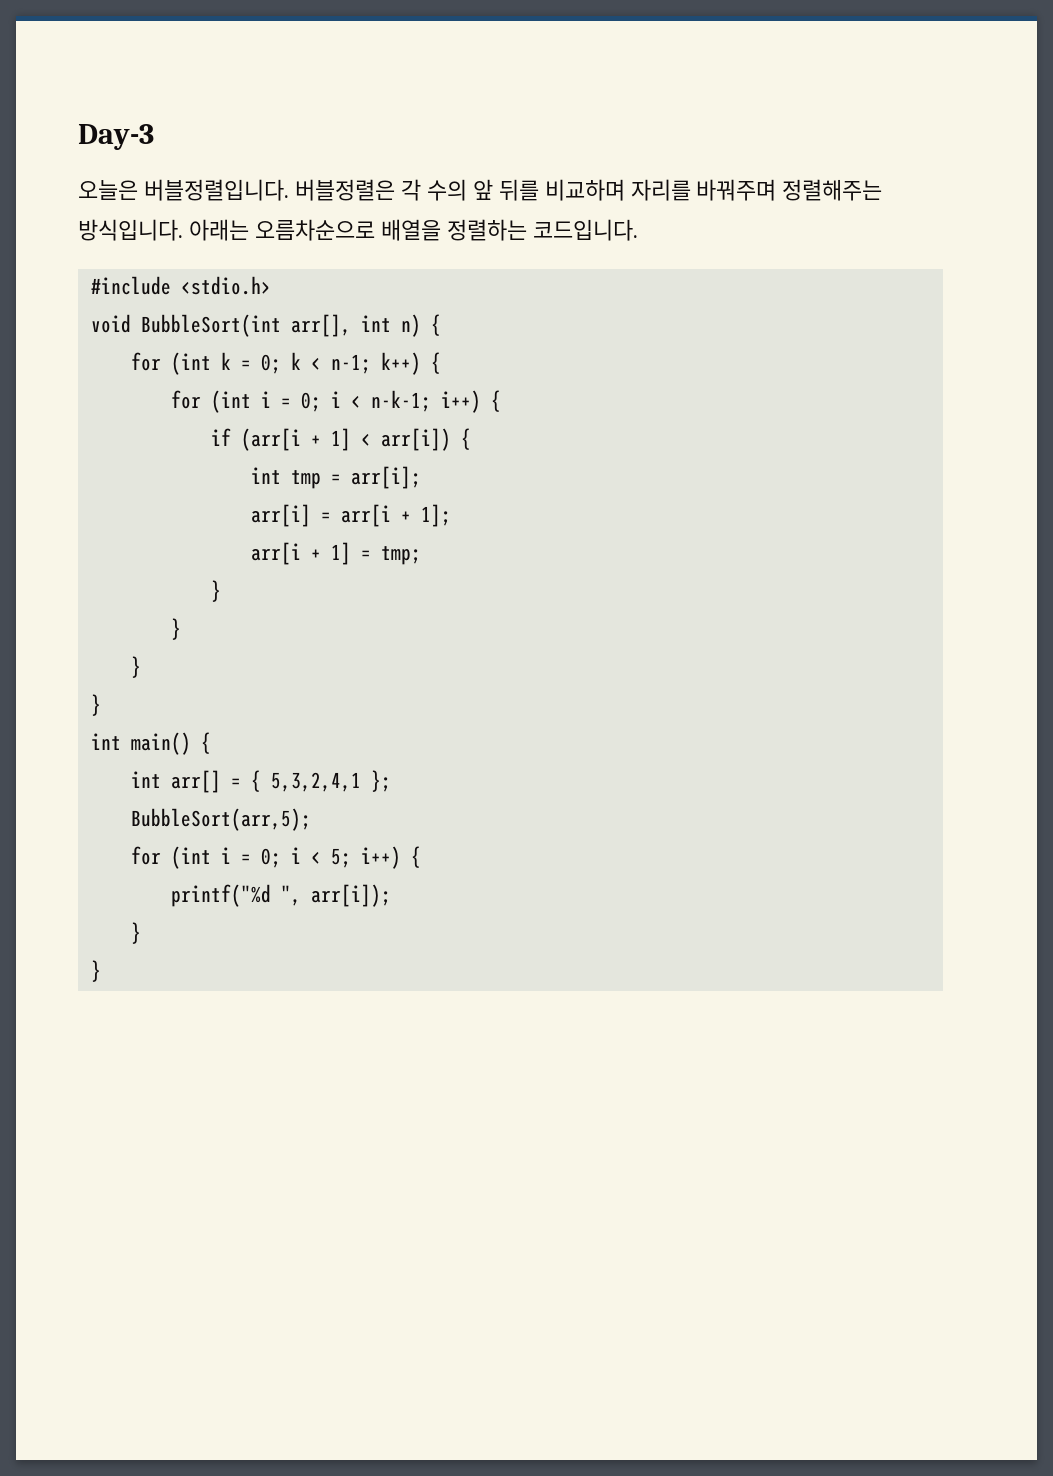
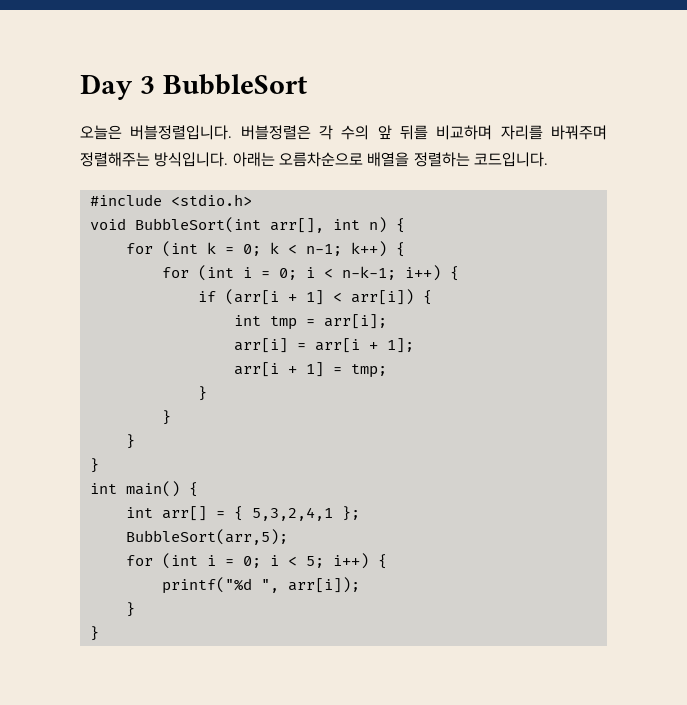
- Day-3
+ Day 3 BubbleSort

